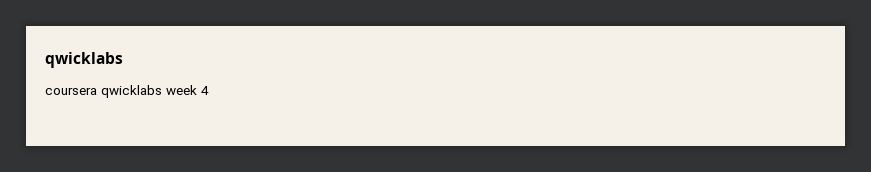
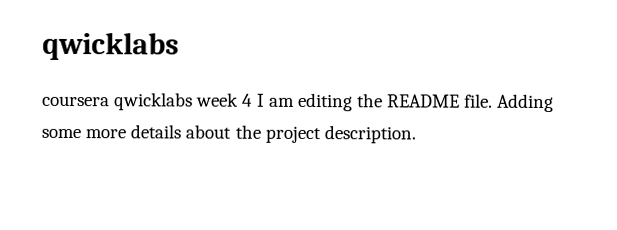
- coursera qwicklabs week 4
+ coursera qwicklabs week 4 I am editing the README file. Adding some more details about the project description.

